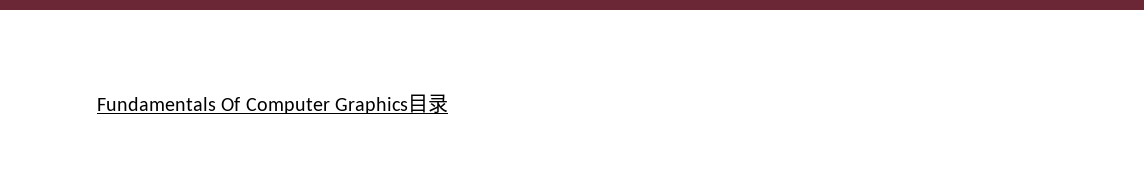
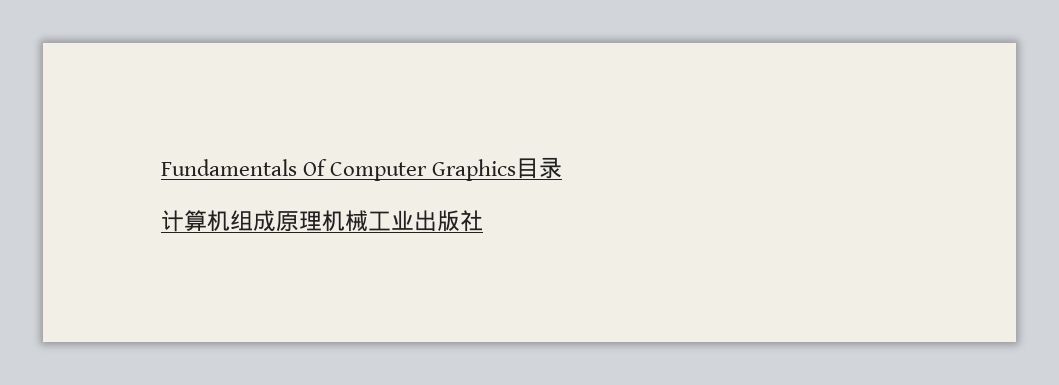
+ 计算机组成原理机械工业出版社

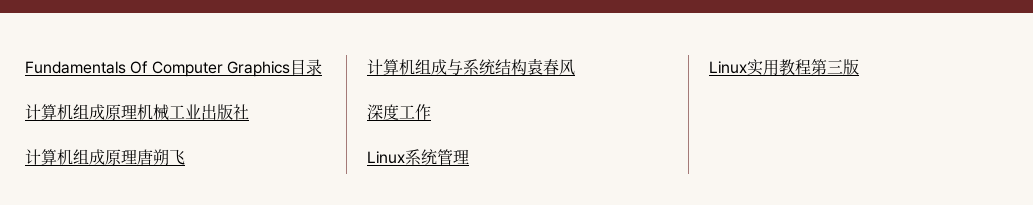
+ 计算机组成原理唐朔飞
+ 计算机组成与系统结构袁春风
+ 深度工作
+ Linux系统管理
+ Linux实用教程第三版

